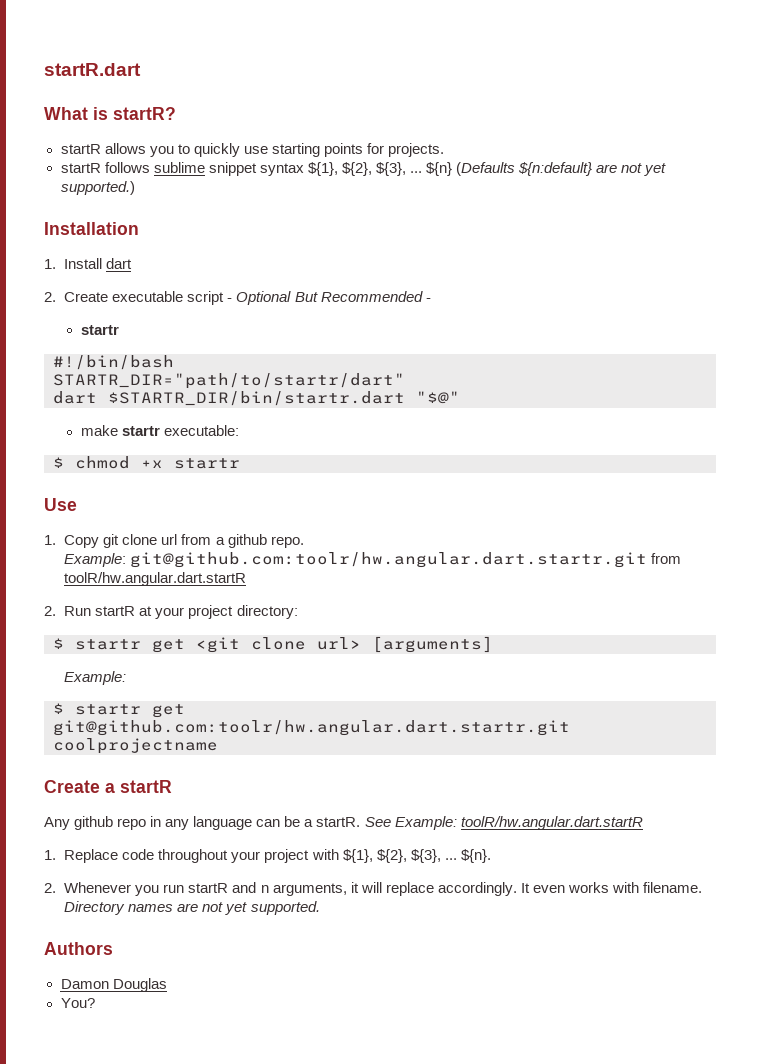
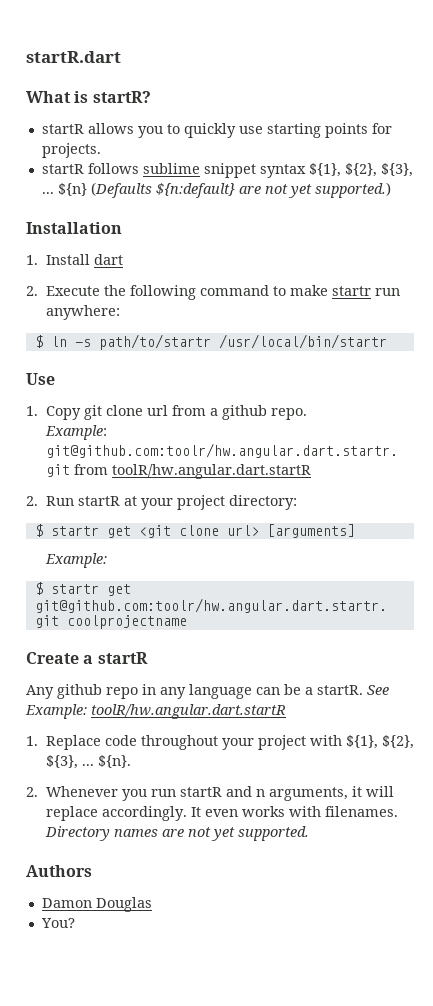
- 2. Create executable script - Optional But Recommended -
- startr
- #!/bin/bash
- STARTR_DIR="path/to/startr/dart"
- dart $STARTR_DIR/bin/startr.dart "$@"
- make startr executable:
- $ chmod +x startr
+ 2. Execute the following command to make startr run anywhere:
+ $ ln -s path/to/startr /usr/local/bin/startr
- It even works with filename.
+ It even works with filenames.

